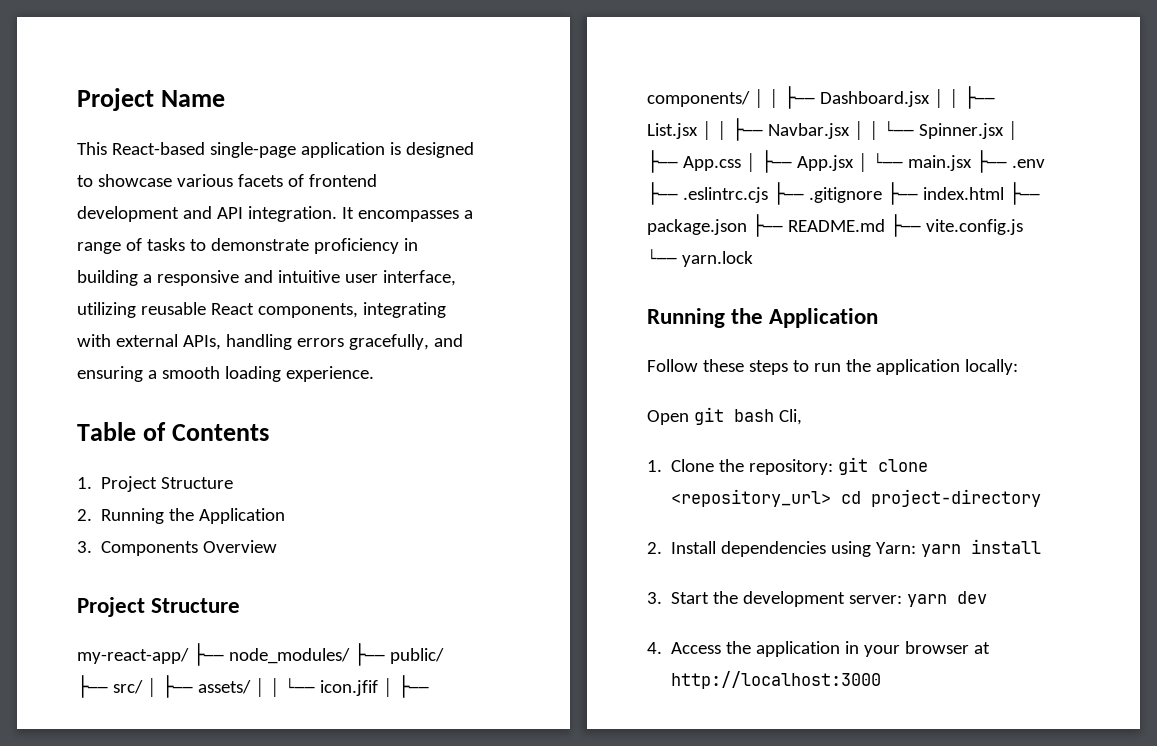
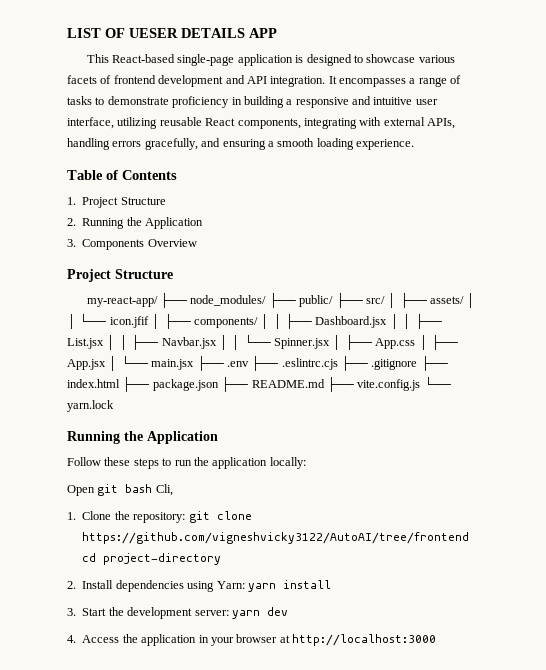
- Project Name
+ LIST OF UESER DETAILS APP
- 1. Clone the repository: git clone <repository_url> cd project-directory
+ 1. Clone the repository: git clone https://github.com/vigneshvicky3122/AutoAI/tree/frontend cd project-directory

